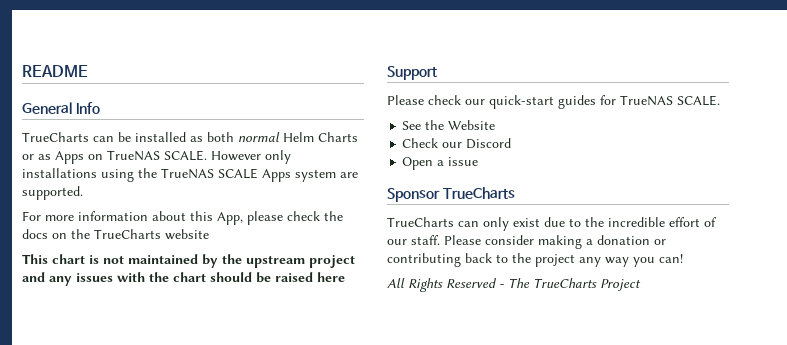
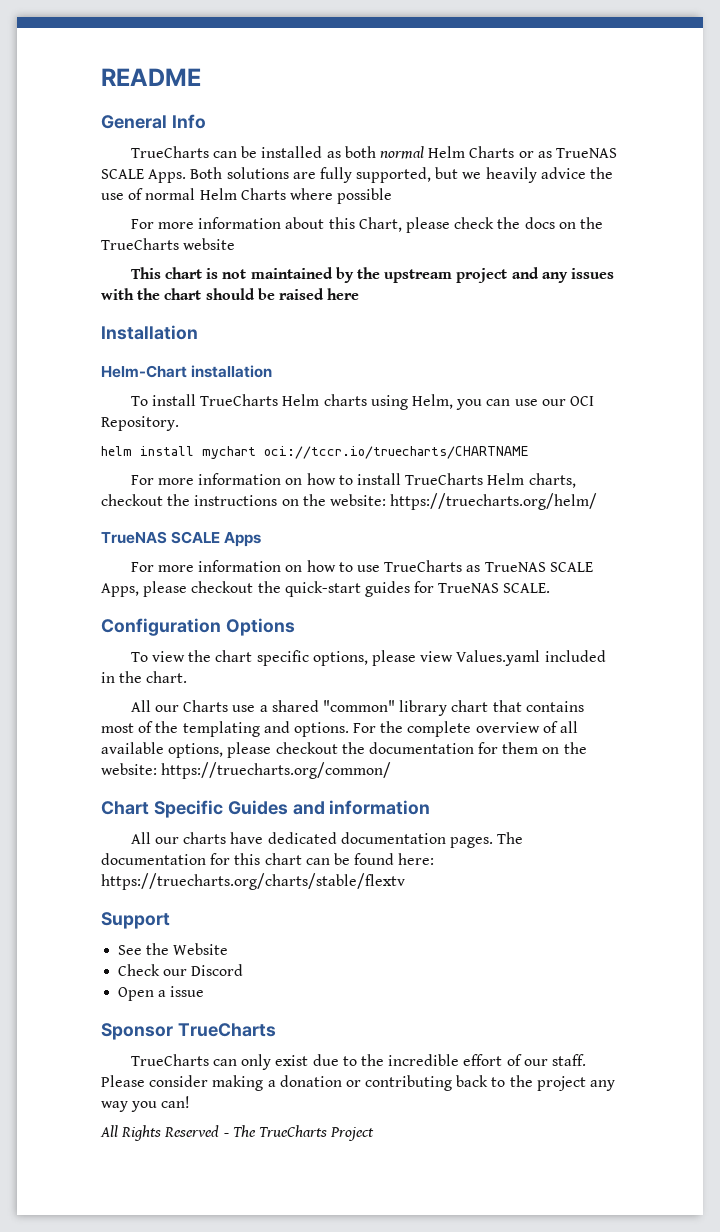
- TrueCharts can be installed as both normal Helm Charts or as Apps on TrueNAS SCALE. However only installations using the TrueNAS SCALE Apps system are supported.
+ TrueCharts can be installed as both normal Helm Charts or as TrueNAS SCALE Apps. Both solutions are fully supported, but we heavily advice the use of normal Helm Charts where possible
- For more information about this App, please check the docs on the TrueCharts website
+ For more information about this Chart, please check the docs on the TrueCharts website
- Support
- Please check our quick-start guides for TrueNAS SCALE.
+ Installation
+ Helm-Chart installation
+ To install TrueCharts Helm charts using Helm, you can use our OCI Repository.
+ helm install mychart oci://tccr.io/truecharts/CHARTNAME
+ For more information on how to install TrueCharts Helm charts, checkout the instructions on the website: https://truecharts.org/helm/
+ TrueNAS SCALE Apps
+ For more information on how to use TrueCharts as TrueNAS SCALE Apps, please checkout the quick-start guides for TrueNAS SCALE.
+ Configuration Options
+ To view the chart specific options, please view Values.yaml included in the chart.
+ All our Charts use a shared "common" library chart that contains most of the templating and options. For the complete overview of all available options, please checkout the documentation for them on the website: https://truecharts.org/common/
+ Chart Specific Guides and information
+ All our charts have dedicated documentation pages. The documentation for this chart can be found here: https://truecharts.org/charts/stable/flextv
+ Support

